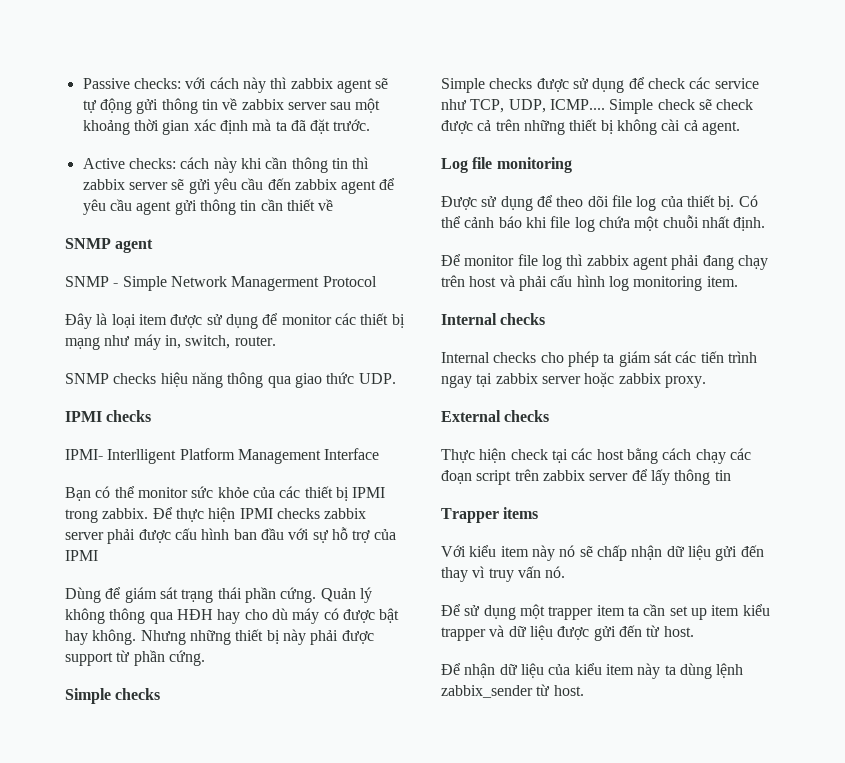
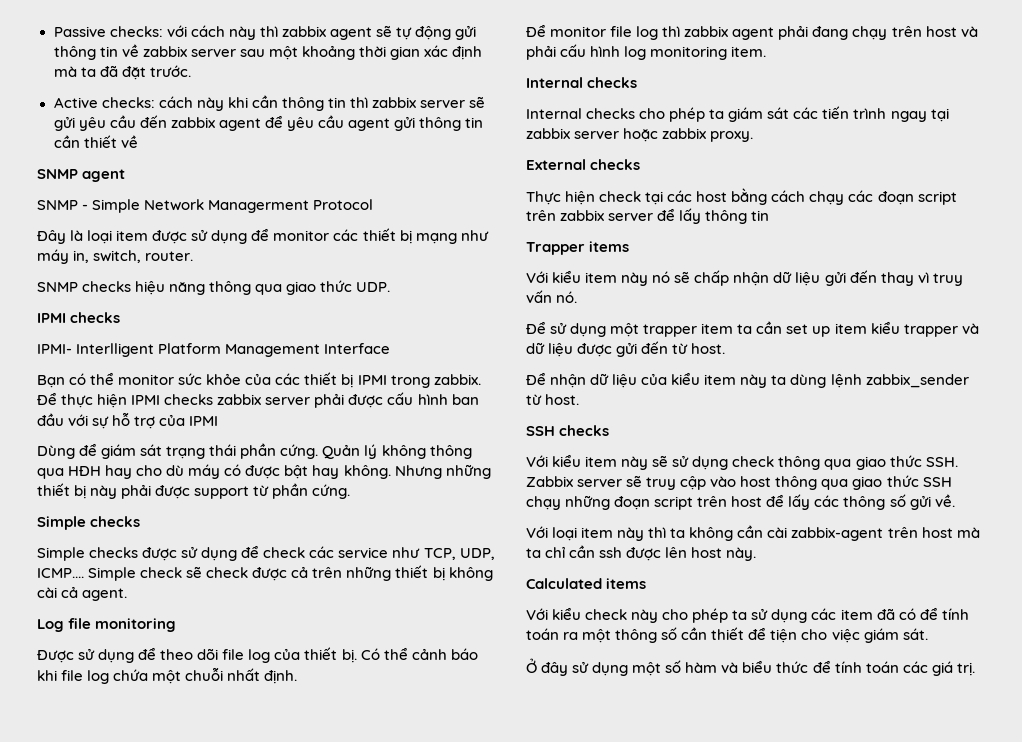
+ SSH checks
+ Với kiểu item này sẽ sử dụng check thông qua giao thức SSH. Zabbix server sẽ truy cập vào host thông qua giao thức SSH chạy những đoạn script trên host để lấy các thông số gửi về.
+ Với loại item này thì ta không cần cài zabbix-agent trên host mà ta chỉ cần ssh được lên host này.
+ Calculated items
+ Với kiểu check này cho phép ta sử dụng các item đã có để tính toán ra một thông số cần thiết để tiện cho việc giám sát.
+ Ở đây sử dụng một số hàm và biểu thức để tính toán các giá trị.

